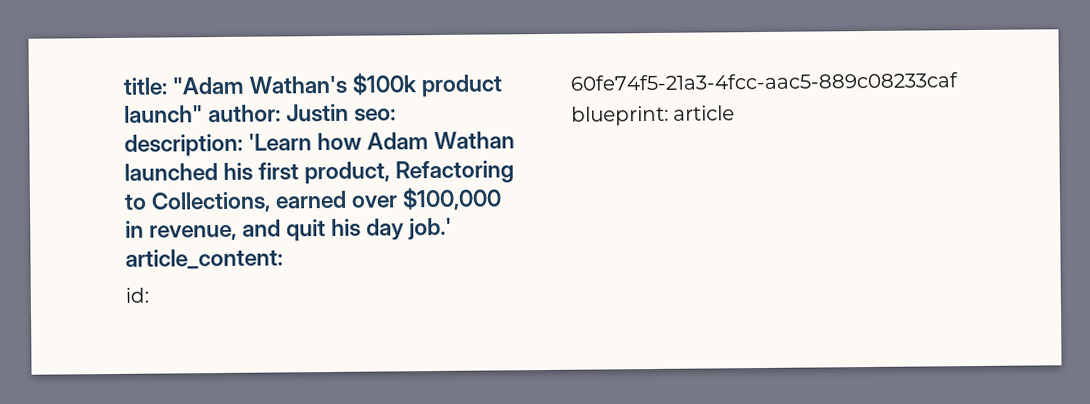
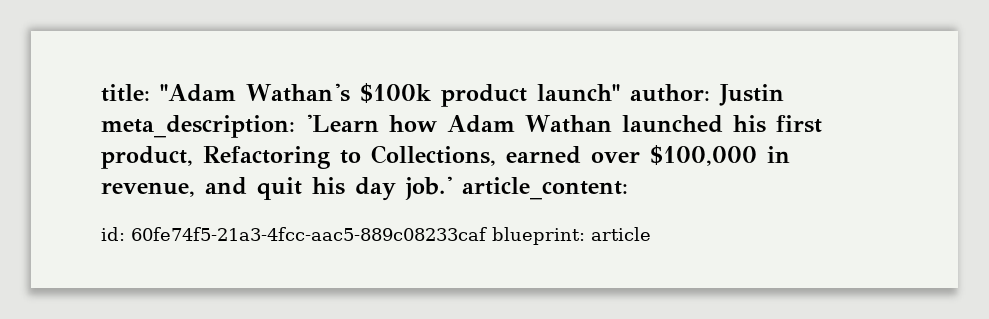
- title: "Adam Wathan's $100k product launch" author: Justin seo: description: 'Learn how Adam Wathan launched his first product, Refactoring to Collections, earned over $100,000 in revenue, and quit his day job.' article_content:
+ title: "Adam Wathan's $100k product launch" author: Justin meta_description: 'Learn how Adam Wathan launched his first product, Refactoring to Collections, earned over $100,000 in revenue, and quit his day job.' article_content:

